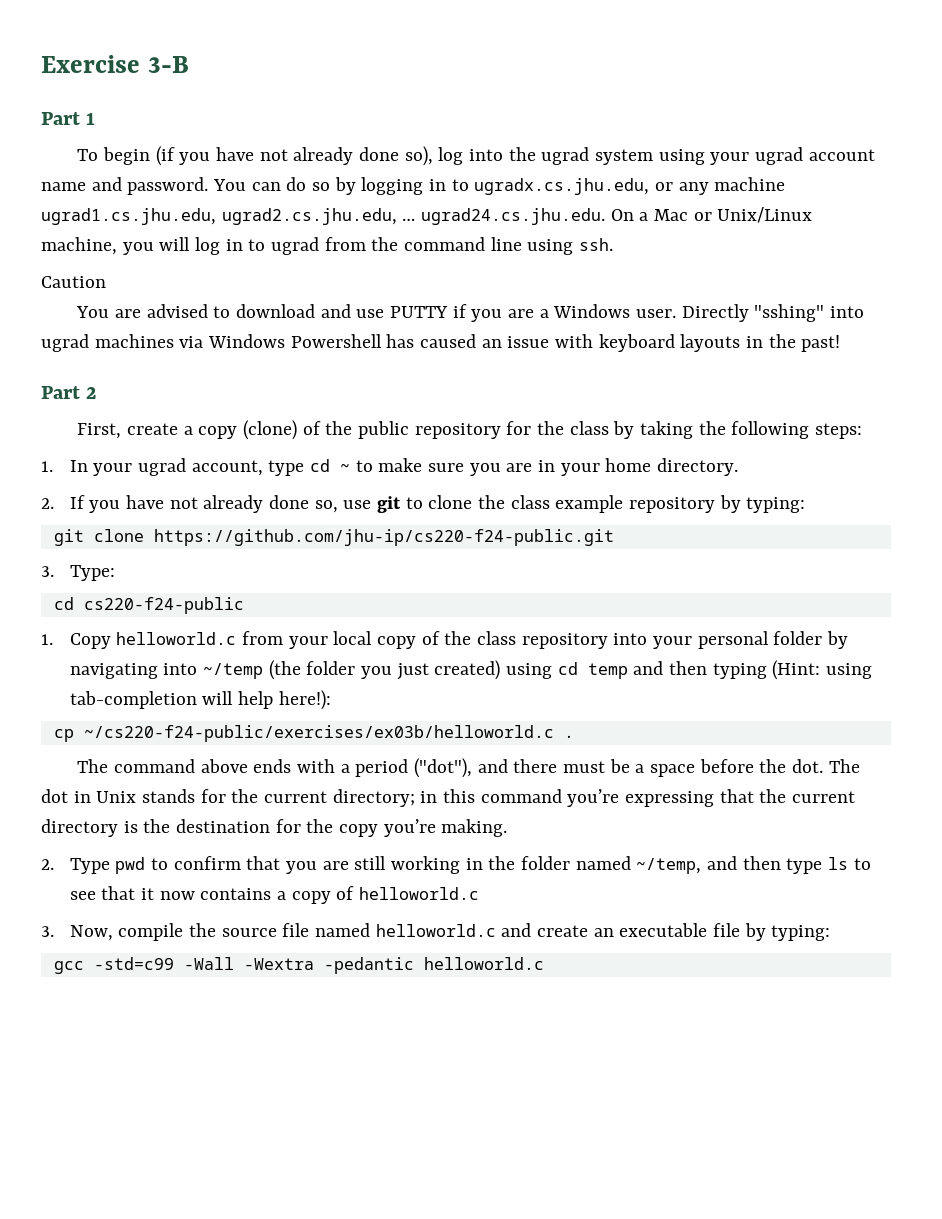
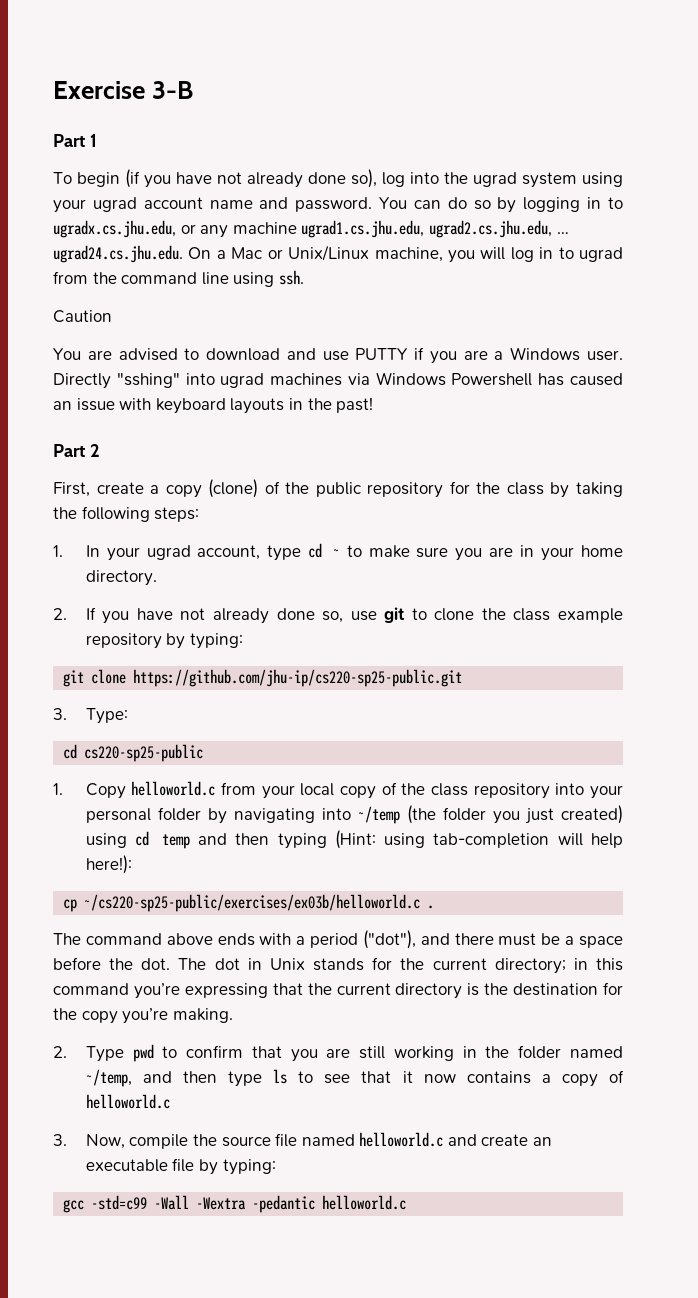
- git clone https://github.com/jhu-ip/cs220-f24-public.git
+ git clone https://github.com/jhu-ip/cs220-sp25-public.git
- cd cs220-f24-public
+ cd cs220-sp25-public
- cp ~/cs220-f24-public/exercises/ex03b/helloworld.c .
+ cp ~/cs220-sp25-public/exercises/ex03b/helloworld.c .

